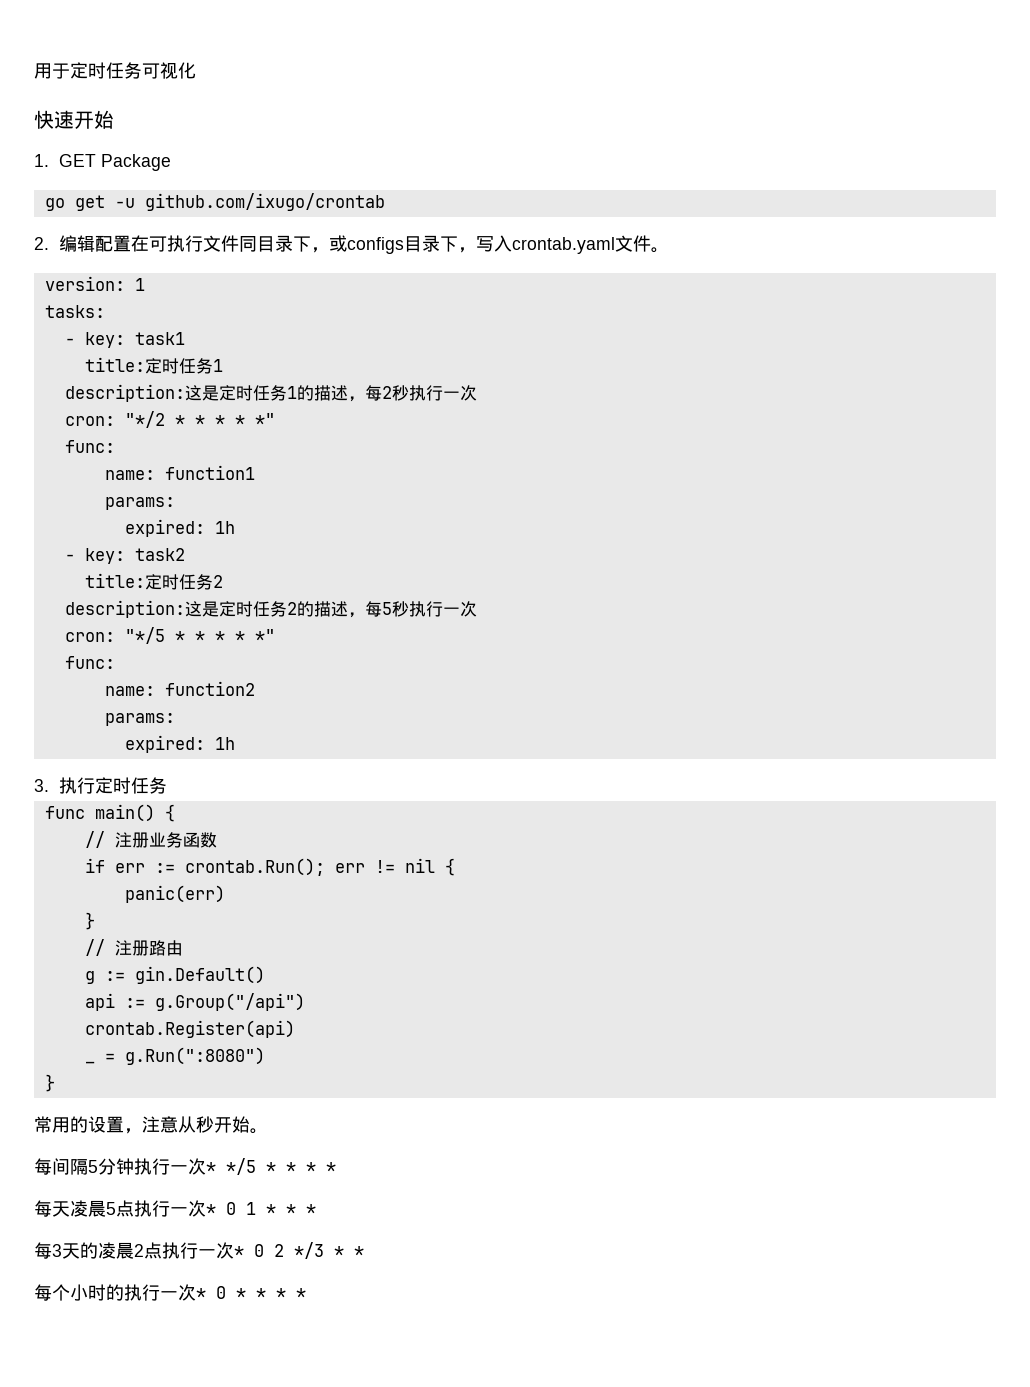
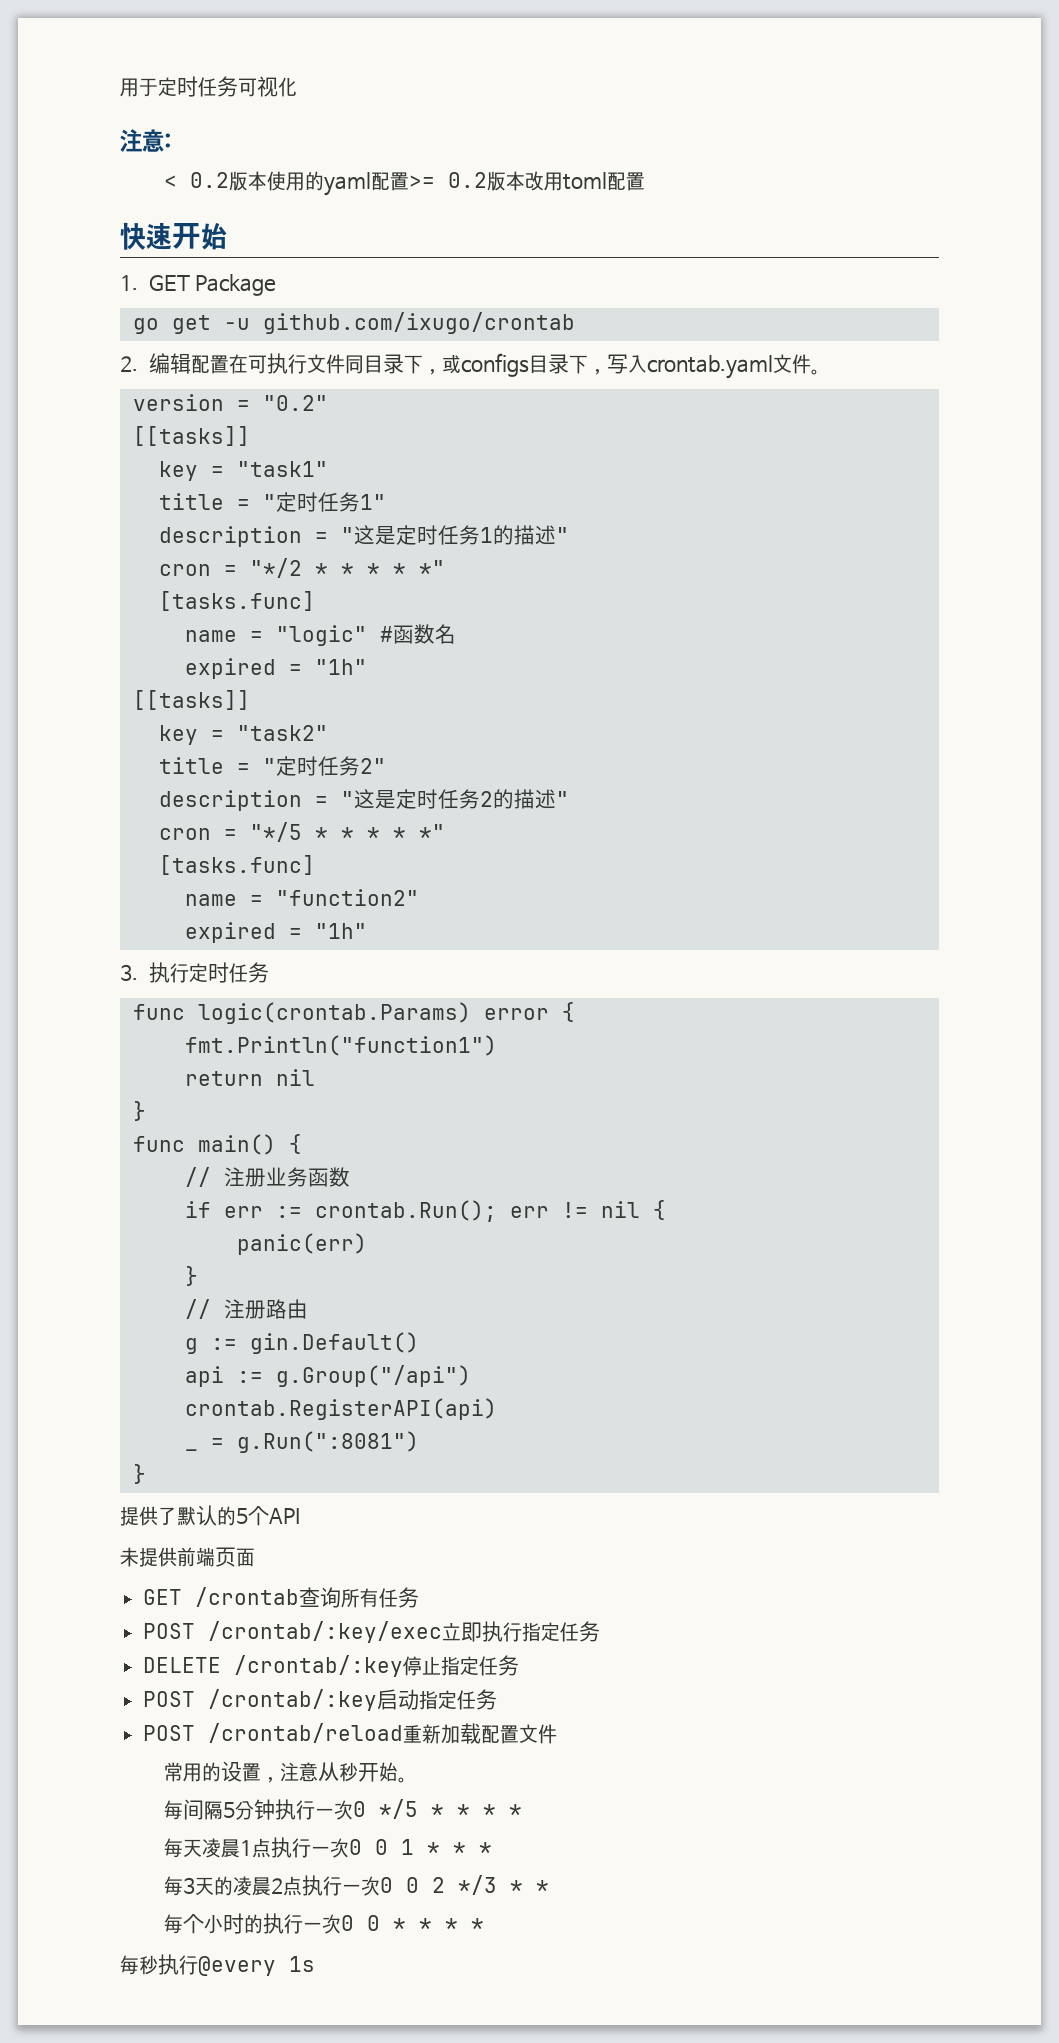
+ 注意:
+ < 0.2版本使用的yaml配置>= 0.2版本改用toml配置
- version: 1
- tasks:
- - key: task1
- title:定时任务1
- description:这是定时任务1的描述，每2秒执行一次
- cron: "*/2 * * * * *"
- func:
- name: function1
- params:
- expired: 1h
- - key: task2
- title:定时任务2
- description:这是定时任务2的描述，每5秒执行一次
- cron: "*/5 * * * * *"
- func:
- name: function2
- params:
- expired: 1h
+ version = "0.2"
+ [[tasks]]
+ key = "task1"
+ title = "定时任务1"
+ description = "这是定时任务1的描述"
+ cron = "*/2 * * * * *"
+ [tasks.func]
+ name = "logic" #函数名
+ expired = "1h"
+ [[tasks]]
+ key = "task2"
+ title = "定时任务2"
+ description = "这是定时任务2的描述"
+ cron = "*/5 * * * * *"
+ [tasks.func]
+ name = "function2"
+ expired = "1h"
  3.执行定时任务
+ func logic(crontab.Params) error {
+ fmt.Println("function1")
+ return nil
+ }
- crontab.Register(api)
+ crontab.RegisterAPI(api)
- _ = g.Run(":8080")
+ _ = g.Run(":8081")
  }
+ 提供了默认的5个API
+ 未提供前端页面
+ GET /crontab查询所有任务
+ POST /crontab/:key/exec立即执行指定任务
+ DELETE /crontab/:key停止指定任务
+ POST /crontab/:key启动指定任务
+ POST /crontab/reload重新加载配置文件
- 每间隔5分钟执行一次* */5 * * * *
+ 每间隔5分钟执行一次0 */5 * * * *
- 每天凌晨5点执行一次* 0 1 * * *
+ 每天凌晨1点执行一次0 0 1 * * *
- 每3天的凌晨2点执行一次* 0 2 */3 * *
+ 每3天的凌晨2点执行一次0 0 2 */3 * *
- 每个小时的执行一次* 0 * * * *
+ 每个小时的执行一次0 0 * * * *
+ 每秒执行@every 1s

